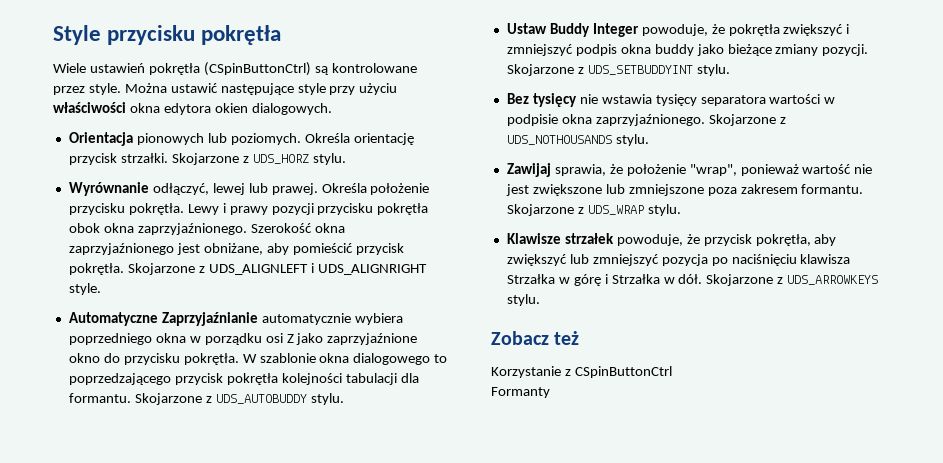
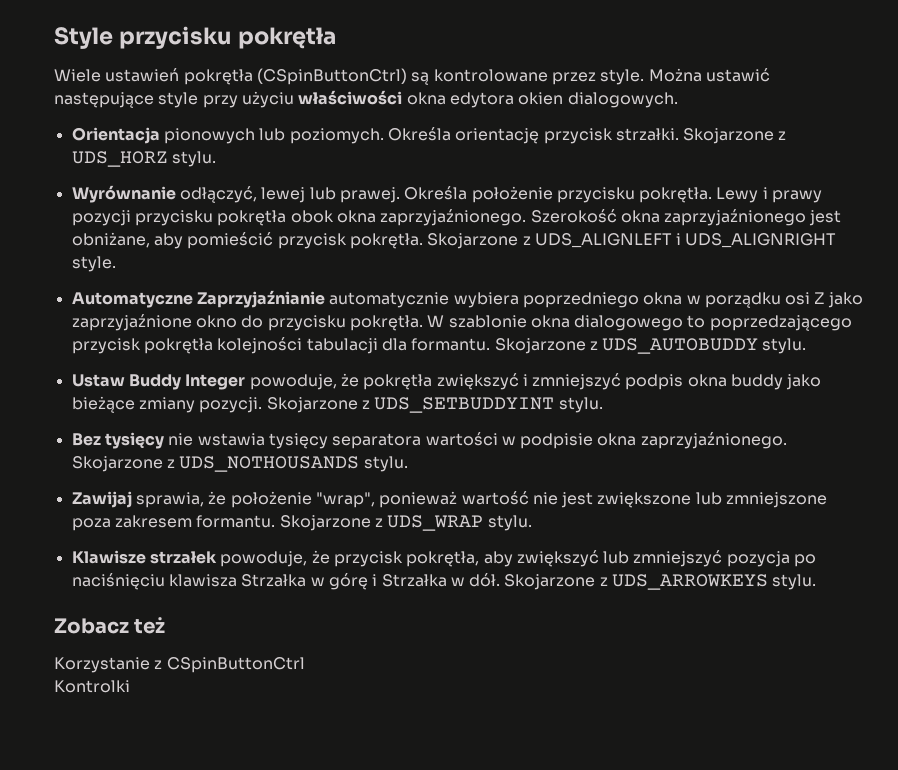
- Formanty
+ Kontrolki

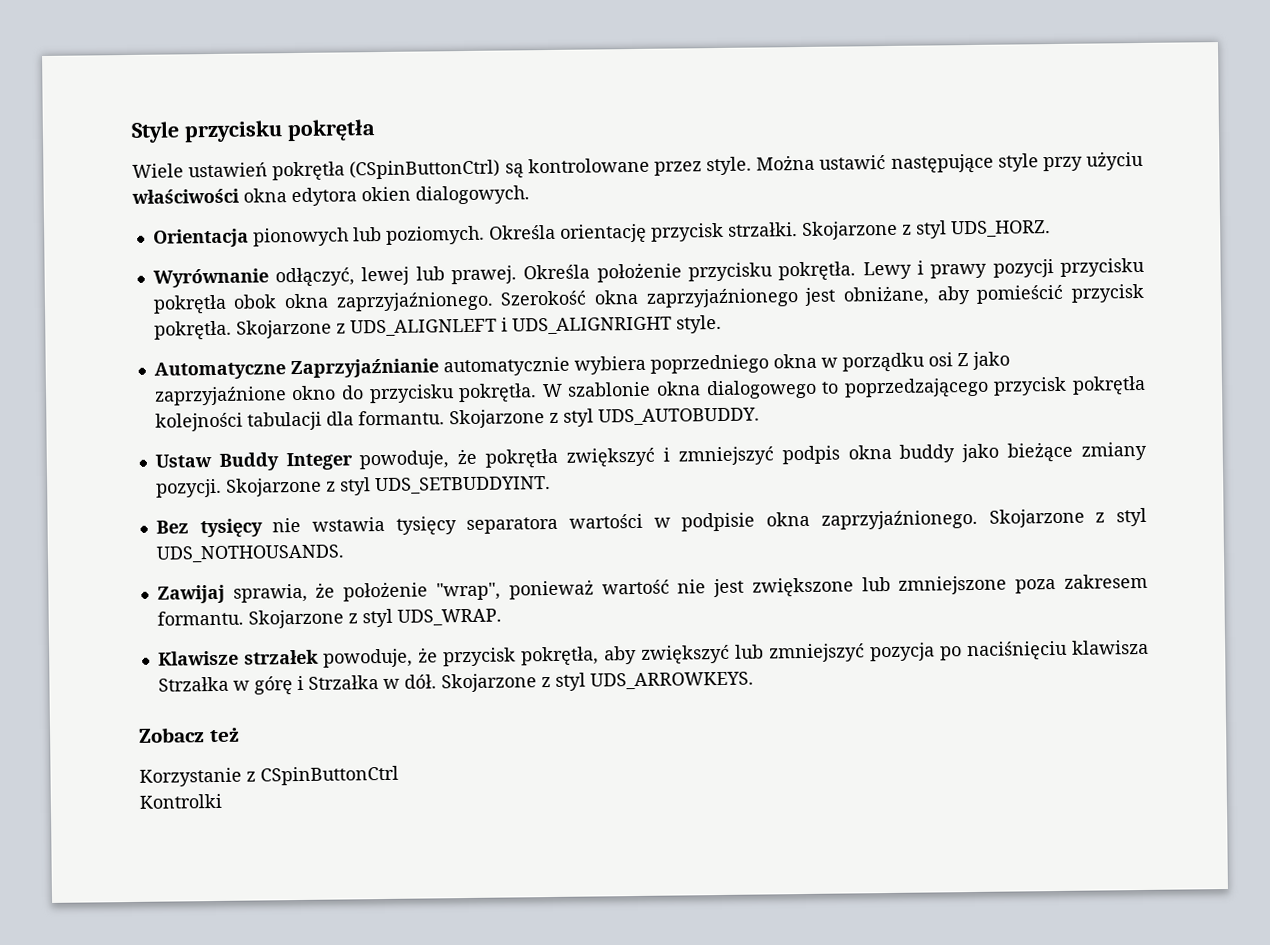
- Skojarzone z UDS_HORZ stylu.
+ Skojarzone z styl UDS_HORZ.
- Skojarzone z UDS_AUTOBUDDY stylu.
+ Skojarzone z styl UDS_AUTOBUDDY.
- Skojarzone z UDS_SETBUDDYINT stylu.
+ Skojarzone z styl UDS_SETBUDDYINT.
- Skojarzone z UDS_NOTHOUSANDS stylu.
+ Skojarzone z styl UDS_NOTHOUSANDS.
- Skojarzone z UDS_WRAP stylu.
+ Skojarzone z styl UDS_WRAP.
- Skojarzone z UDS_ARROWKEYS stylu.
+ Skojarzone z styl UDS_ARROWKEYS.

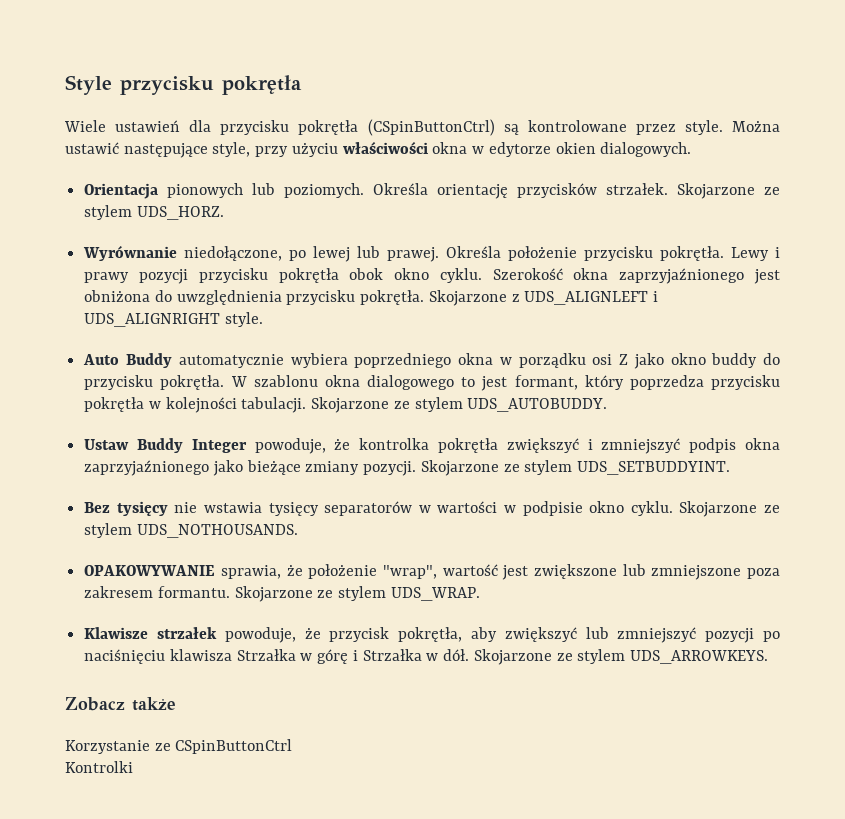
- Wiele ustawień pokrętła (CSpinButtonCtrl) są kontrolowane przez style.
+ Wiele ustawień dla przycisku pokrętła (CSpinButtonCtrl) są kontrolowane przez style.
- Można ustawić następujące style przy użyciu właściwości okna edytora okien dialogowych.
+ Można ustawić następujące style, przy użyciu właściwości okna w edytorze okien dialogowych.
- Określa orientację przycisk strzałki. Skojarzone z styl UDS_HORZ.
+ Określa orientację przycisków strzałek. Skojarzone ze stylem UDS_HORZ.
- Wyrównanie odłączyć, lewej lub prawej.
+ Wyrównanie niedołączone, po lewej lub prawej.
- Lewy i prawy pozycji przycisku pokrętła obok okna zaprzyjaźnionego.
+ Lewy i prawy pozycji przycisku pokrętła obok okno cyklu.
- Szerokość okna zaprzyjaźnionego jest obniżane, aby pomieścić przycisk pokrętła.
+ Szerokość okna zaprzyjaźnionego jest obniżona do uwzględnienia przycisku pokrętła.
- Automatyczne Zaprzyjaźnianie automatycznie wybiera poprzedniego okna w porządku osi Z jako zaprzyjaźnione okno do przycisku pokrętła.
+ Auto Buddy automatycznie wybiera poprzedniego okna w porządku osi Z jako okno buddy do przycisku pokrętła.
- W szablonie okna dialogowego to poprzedzającego przycisk pokrętła kolejności tabulacji dla formantu. Skojarzone z styl UDS_AUTOBUDDY.
+ W szablonu okna dialogowego to jest formant, który poprzedza przycisku pokrętła w kolejności tabulacji. Skojarzone ze stylem UDS_AUTOBUDDY.
- Ustaw Buddy Integer powoduje, że pokrętła zwiększyć i zmniejszyć podpis okna buddy jako bieżące zmiany pozycji.
+ Ustaw Buddy Integer powoduje, że kontrolka pokrętła zwiększyć i zmniejszyć podpis okna zaprzyjaźnionego jako bieżące zmiany pozycji.
- Skojarzone z styl UDS_SETBUDDYINT.
+ Skojarzone ze stylem UDS_SETBUDDYINT.
- Bez tysięcy nie wstawia tysięcy separatora wartości w podpisie okna zaprzyjaźnionego. Skojarzone z styl UDS_NOTHOUSANDS.
+ Bez tysięcy nie wstawia tysięcy separatorów w wartości w podpisie okno cyklu. Skojarzone ze stylem UDS_NOTHOUSANDS.
- Zawijaj sprawia, że położenie "wrap", ponieważ wartość nie jest zwiększone lub zmniejszone poza zakresem formantu.
+ OPAKOWYWANIE sprawia, że położenie "wrap", wartość jest zwiększone lub zmniejszone poza zakresem formantu.
- Skojarzone z styl UDS_WRAP.
+ Skojarzone ze stylem UDS_WRAP.
- Klawisze strzałek powoduje, że przycisk pokrętła, aby zwiększyć lub zmniejszyć pozycja po naciśnięciu klawisza Strzałka w górę i Strzałka w dół.
+ Klawisze strzałek powoduje, że przycisk pokrętła, aby zwiększyć lub zmniejszyć pozycji po naciśnięciu klawisza Strzałka w górę i Strzałka w dół.
- Skojarzone z styl UDS_ARROWKEYS.
+ Skojarzone ze stylem UDS_ARROWKEYS.
- Zobacz też
+ Zobacz także
- Korzystanie z CSpinButtonCtrl
+ Korzystanie ze CSpinButtonCtrl

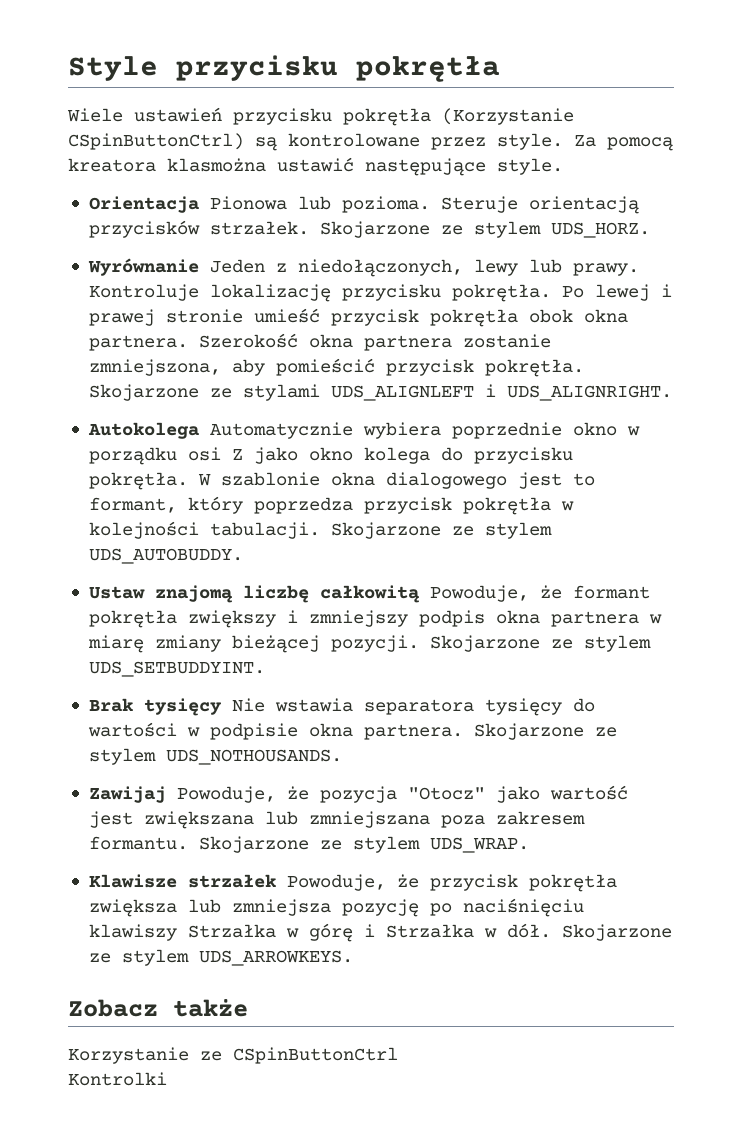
- Wiele ustawień dla przycisku pokrętła (CSpinButtonCtrl) są kontrolowane przez style.
+ Wiele ustawień przycisku pokrętła (Korzystanie CSpinButtonCtrl) są kontrolowane przez style.
- Można ustawić następujące style, przy użyciu właściwości okna w edytorze okien dialogowych.
- Orientacja pionowych lub poziomych. Określa orientację przycisków strzałek.
+ Za pomocą kreatora klasmożna ustawić następujące style.
+ Orientacja Pionowa lub pozioma. Steruje orientacją przycisków strzałek.
- Wyrównanie niedołączone, po lewej lub prawej. Określa położenie przycisku pokrętła. Lewy i prawy pozycji przycisku pokrętła obok okno cyklu. Szerokość okna zaprzyjaźnionego jest obniżona do uwzględnienia przycisku pokrętła. Skojarzone z UDS_ALIGNLEFT i UDS_ALIGNRIGHT style.
- Auto Buddy automatycznie wybiera poprzedniego okna w porządku osi Z jako okno buddy do przycisku pokrętła.
+ Wyrównanie Jeden z niedołączonych, lewy lub prawy. Kontroluje lokalizację przycisku pokrętła. Po lewej i prawej stronie umieść przycisk pokrętła obok okna partnera. Szerokość okna partnera zostanie zmniejszona, aby pomieścić przycisk pokrętła. Skojarzone ze stylami UDS_ALIGNLEFT i UDS_ALIGNRIGHT.
+ Autokolega Automatycznie wybiera poprzednie okno w porządku osi Z jako okno kolega do przycisku pokrętła.
- W szablonu okna dialogowego to jest formant, który poprzedza przycisku pokrętła w kolejności tabulacji.
+ W szablonie okna dialogowego jest to formant, który poprzedza przycisk pokrętła w kolejności tabulacji.
- Ustaw Buddy Integer powoduje, że kontrolka pokrętła zwiększyć i zmniejszyć podpis okna zaprzyjaźnionego jako bieżące zmiany pozycji.
+ Ustaw znajomą liczbę całkowitą Powoduje, że formant pokrętła zwiększy i zmniejszy podpis okna partnera w miarę zmiany bieżącej pozycji.
- Bez tysięcy nie wstawia tysięcy separatorów w wartości w podpisie okno cyklu.
+ Brak tysięcy Nie wstawia separatora tysięcy do wartości w podpisie okna partnera.
- OPAKOWYWANIE sprawia, że położenie "wrap", wartość jest zwiększone lub zmniejszone poza zakresem formantu.
+ Zawijaj Powoduje, że pozycja "Otocz" jako wartość jest zwiększana lub zmniejszana poza zakresem formantu.
- Klawisze strzałek powoduje, że przycisk pokrętła, aby zwiększyć lub zmniejszyć pozycji po naciśnięciu klawisza Strzałka w górę i Strzałka w dół.
+ Klawisze strzałek Powoduje, że przycisk pokrętła zwiększa lub zmniejsza pozycję po naciśnięciu klawiszy Strzałka w górę i Strzałka w dół.

